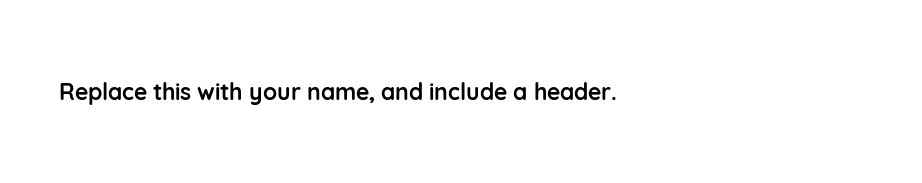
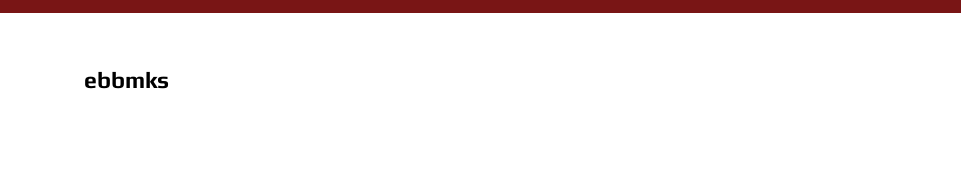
- Replace this with your name, and include a header.
+ ebbmks

